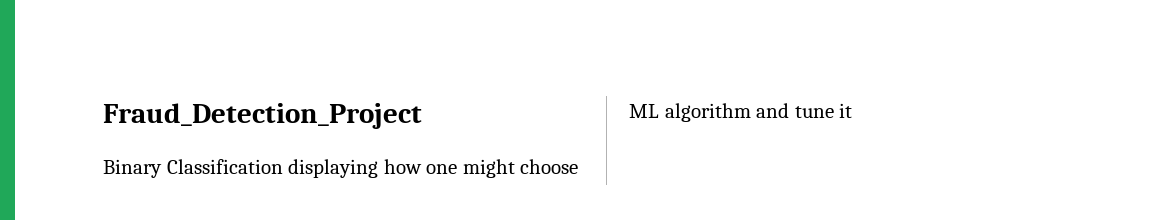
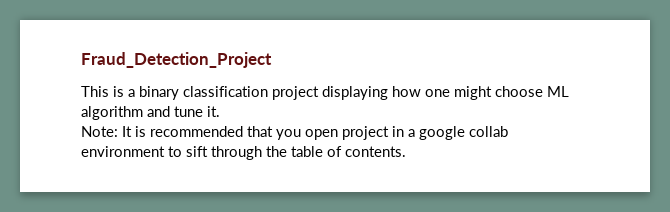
- Binary Classification displaying how one might choose ML algorithm and tune it
+ This is a binary classification project displaying how one might choose ML algorithm and tune it.
+ Note: It is recommended that you open project in a google collab environment to sift through the table of contents.

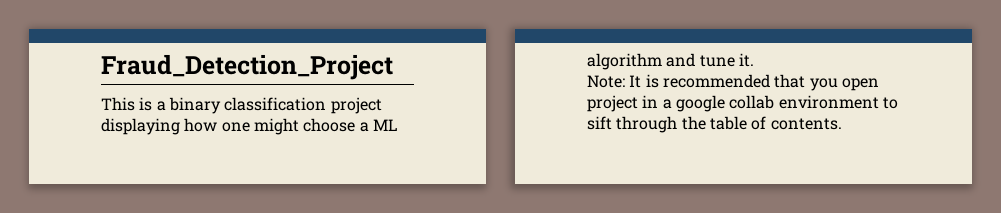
- This is a binary classification project displaying how one might choose ML algorithm and tune it.
+ This is a binary classification project displaying how one might choose a ML algorithm and tune it.

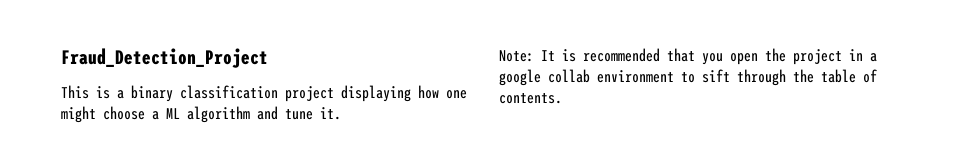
- Note: It is recommended that you open project in a google collab environment to sift through the table of contents.
+ Note: It is recommended that you open the project in a google collab environment to sift through the table of contents.

